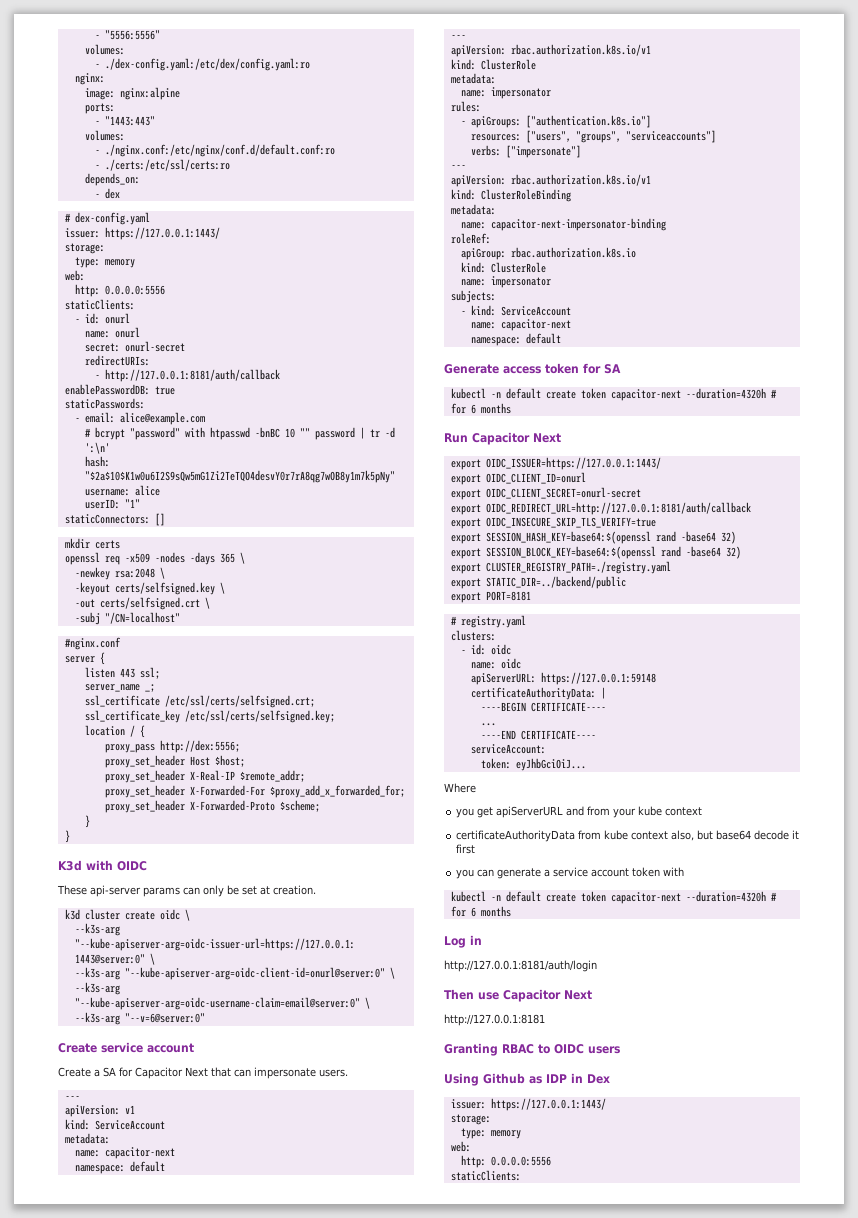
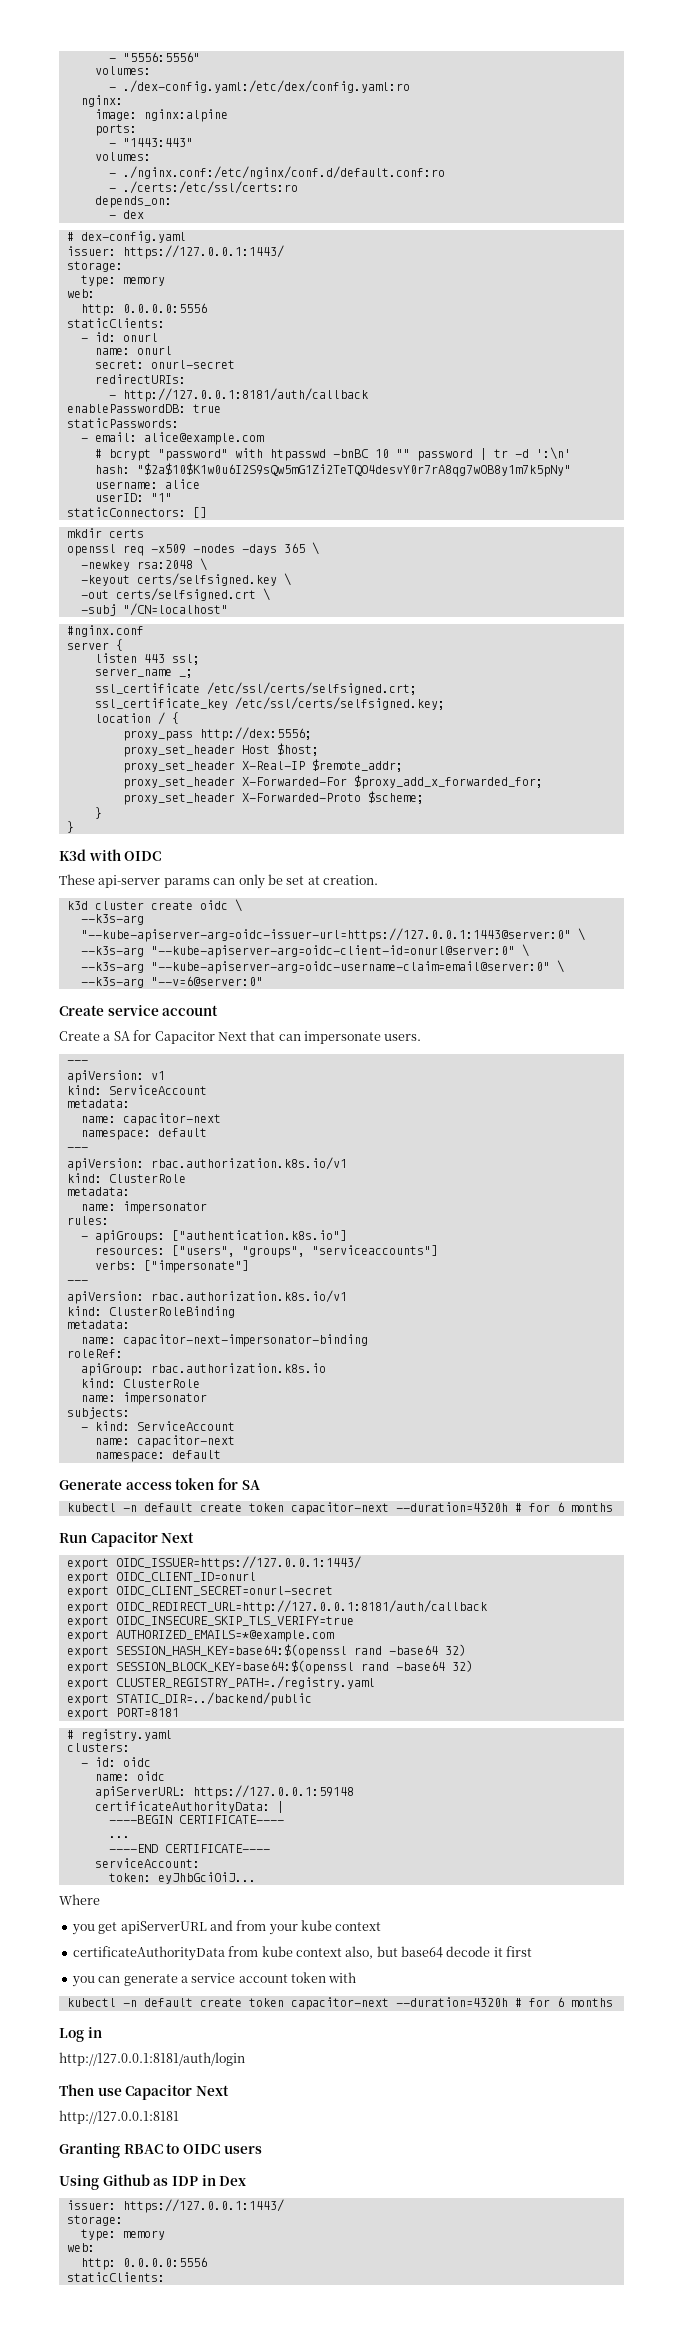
+ export AUTHORIZED_EMAILS=*@example.com

